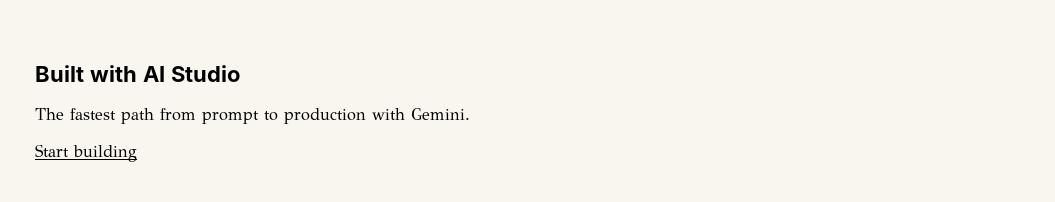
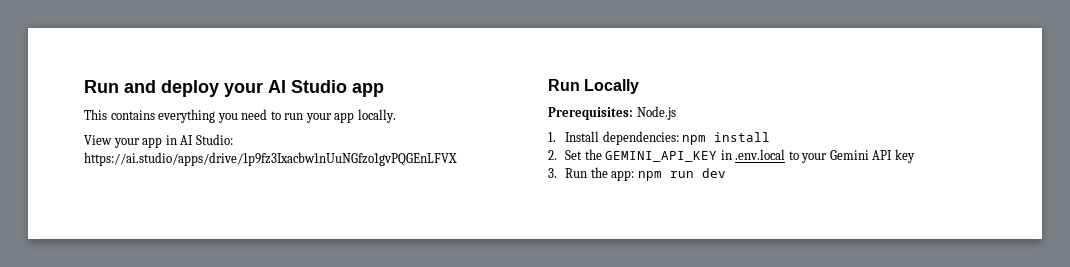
- Built with AI Studio
- The fastest path from prompt to production with Gemini.
- Start building
+ Run and deploy your AI Studio app
+ This contains everything you need to run your app locally.
+ View your app in AI Studio: https://ai.studio/apps/drive/1p9fz3Ixacbw1nUuNGfzo1gvPQGEnLFVX
+ Run Locally
+ Prerequisites: Node.js
+ 1. Install dependencies: npm install
+ 2. Set the GEMINI_API_KEY in .env.local to your Gemini API key
+ 3. Run the app: npm run dev

